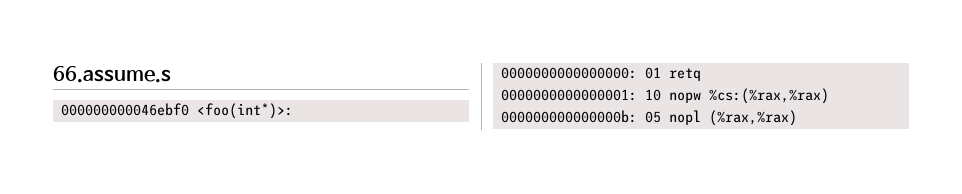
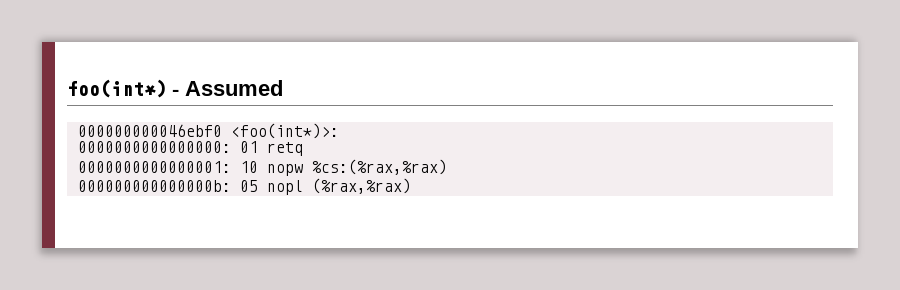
- 66.assume.s
+ foo(int*) - Assumed

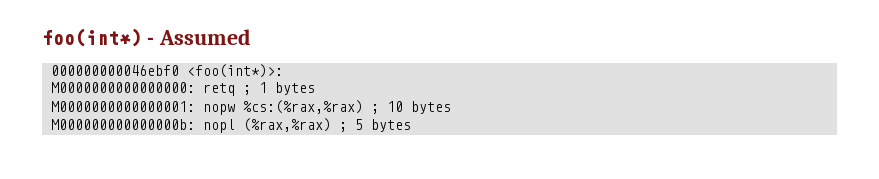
- 0000000000000000: 01 retq
- 0000000000000001: 10 nopw %cs:(%rax,%rax)
- 000000000000000b: 05 nopl (%rax,%rax)
+ M0000000000000000: retq ; 1 bytes
+ M0000000000000001: nopw %cs:(%rax,%rax) ; 10 bytes
+ M000000000000000b: nopl (%rax,%rax) ; 5 bytes

